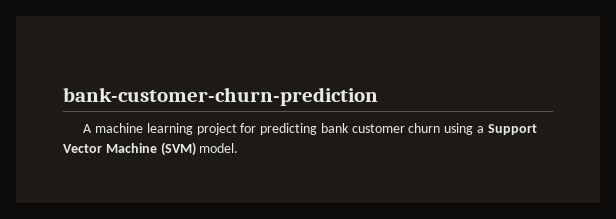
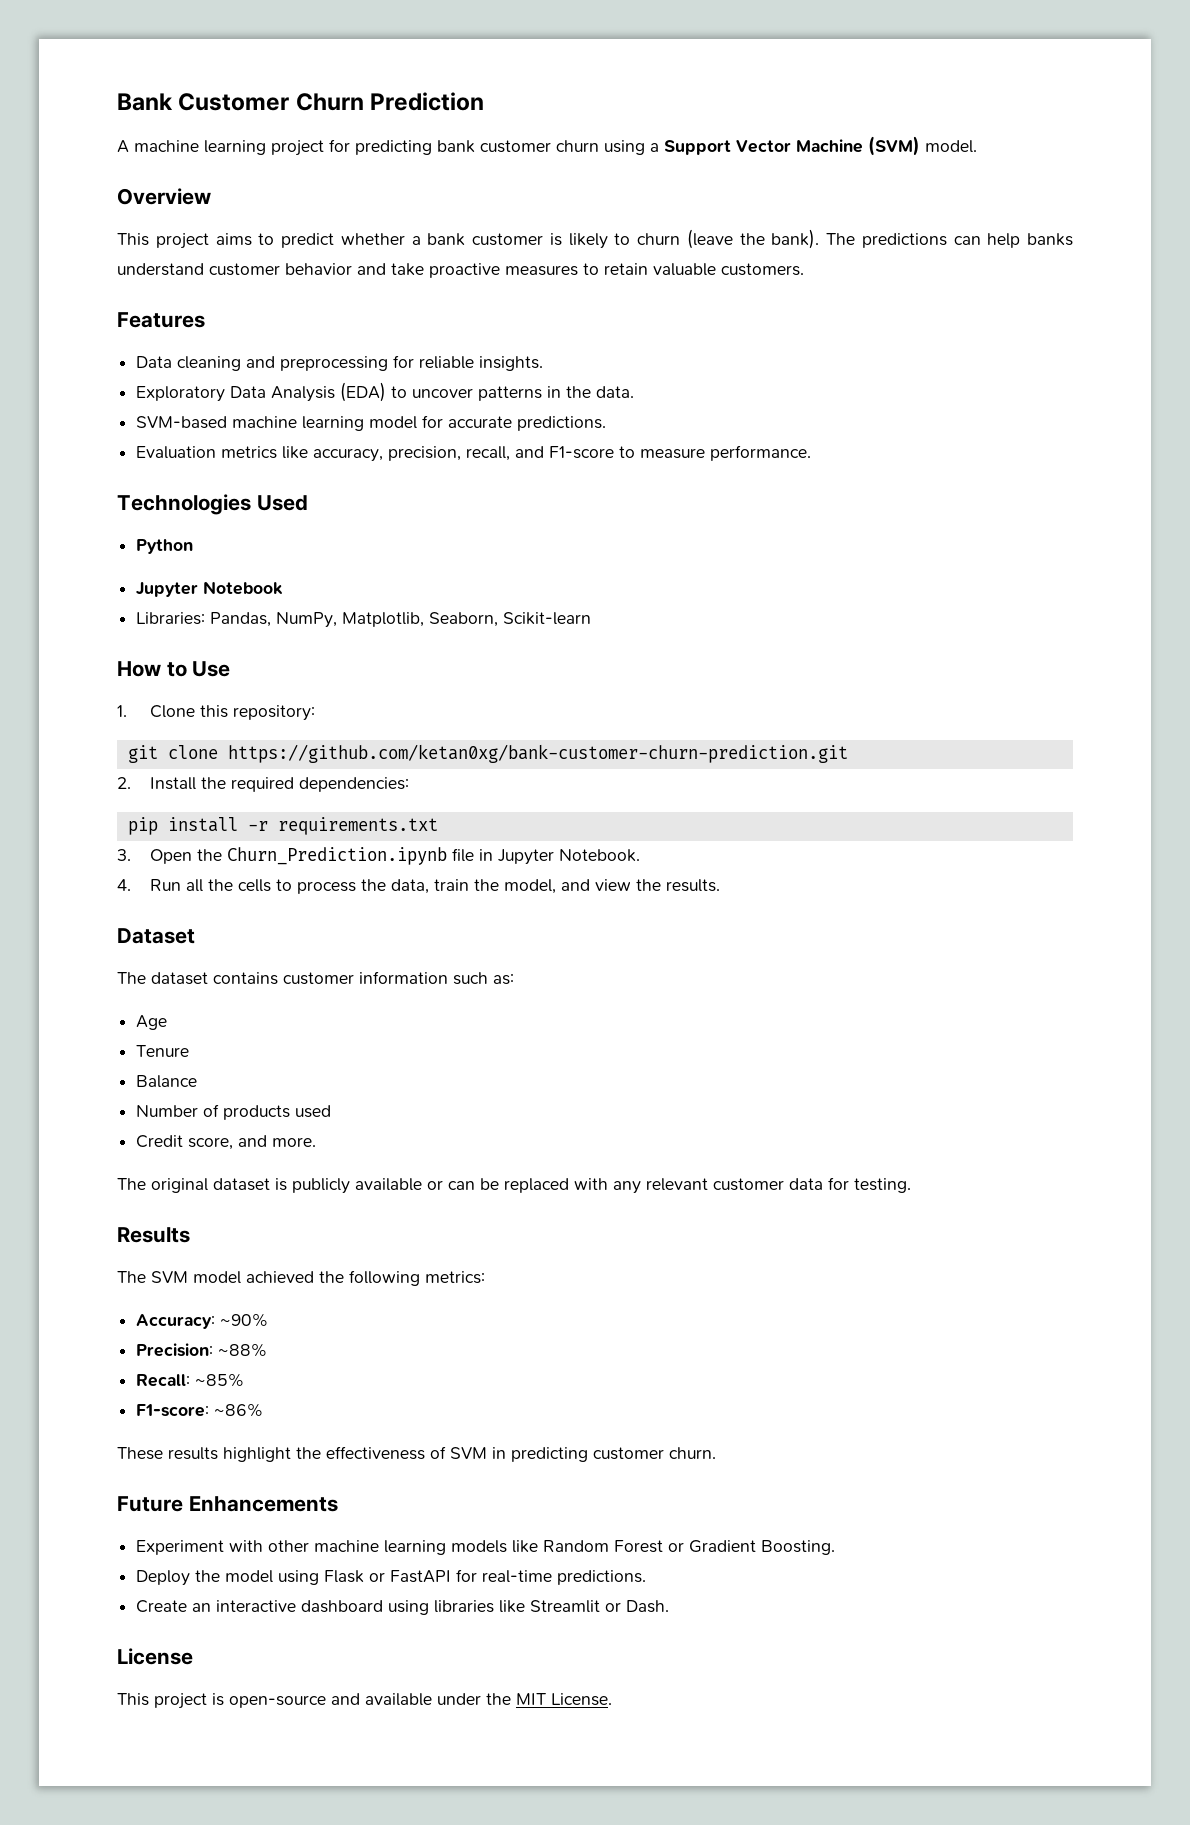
- bank-customer-churn-prediction
+ Bank Customer Churn Prediction
+ Overview
+ This project aims to predict whether a bank customer is likely to churn (leave the bank). The predictions can help banks understand customer behavior and take proactive measures to retain valuable customers.
+ Features
+ Data cleaning and preprocessing for reliable insights.
+ Exploratory Data Analysis (EDA) to uncover patterns in the data.
+ SVM-based machine learning model for accurate predictions.
+ Evaluation metrics like accuracy, precision, recall, and F1-score to measure performance.
+ Technologies Used
+ Python
+ Jupyter Notebook
+ Libraries: Pandas, NumPy, Matplotlib, Seaborn, Scikit-learn
+ How to Use
+ 1. Clone this repository:
+ git clone https://github.com/ketan0xg/bank-customer-churn-prediction.git
+ 2. Install the required dependencies:
+ pip install -r requirements.txt
+ 3. Open the Churn_Prediction.ipynb file in Jupyter Notebook.
+ 4. Run all the cells to process the data, train the model, and view the results.
+ Dataset
+ The dataset contains customer information such as:
+ Age
+ Tenure
+ Balance
+ Number of products used
+ Credit score, and more.
+ The original dataset is publicly available or can be replaced with any relevant customer data for testing.
+ Results
+ The SVM model achieved the following metrics:
+ Accuracy: ~90%
+ Precision: ~88%
+ Recall: ~85%
+ F1-score: ~86%
+ These results highlight the effectiveness of SVM in predicting customer churn.
+ Future Enhancements
+ Experiment with other machine learning models like Random Forest or Gradient Boosting.
+ Deploy the model using Flask or FastAPI for real-time predictions.
+ Create an interactive dashboard using libraries like Streamlit or Dash.
+ License
+ This project is open-source and available under the MIT License.

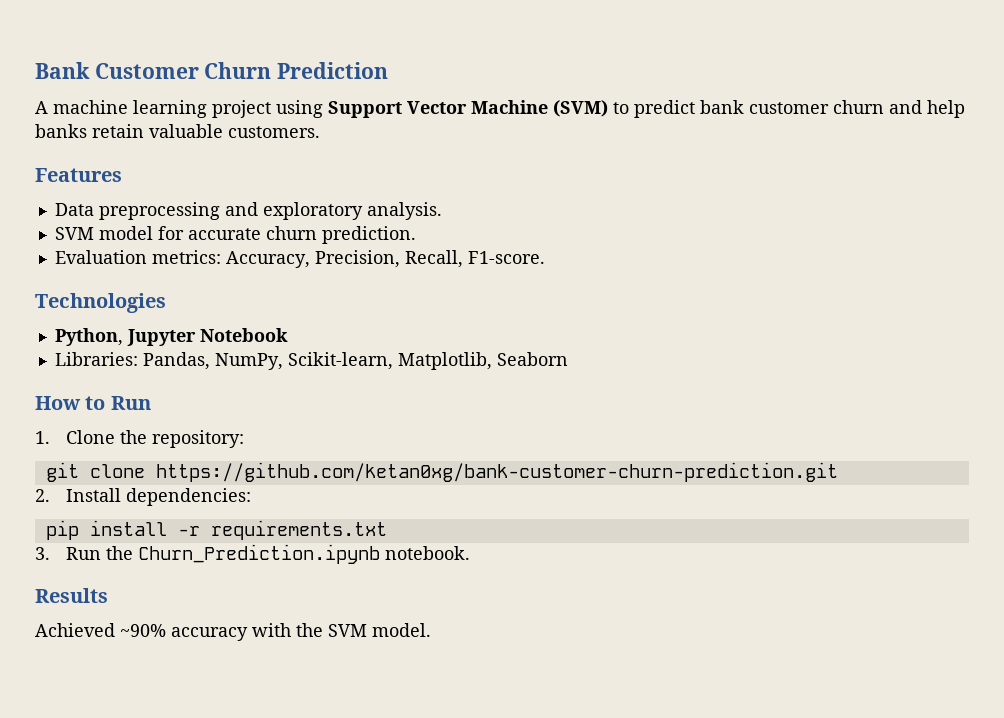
- A machine learning project for predicting bank customer churn using a Support Vector Machine (SVM) model.
- Overview
- This project aims to predict whether a bank customer is likely to churn (leave the bank). The predictions can help banks understand customer behavior and take proactive measures to retain valuable customers.
+ A machine learning project using Support Vector Machine (SVM) to predict bank customer churn and help banks retain valuable customers.
- Data cleaning and preprocessing for reliable insights.
- Exploratory Data Analysis (EDA) to uncover patterns in the data.
- SVM-based machine learning model for accurate predictions.
+ Data preprocessing and exploratory analysis.
+ SVM model for accurate churn prediction.
- Evaluation metrics like accuracy, precision, recall, and F1-score to measure performance.
+ Evaluation metrics: Accuracy, Precision, Recall, F1-score.
- Technologies Used
- Python
- Jupyter Notebook
+ Technologies
+ Python, Jupyter Notebook
- Libraries: Pandas, NumPy, Matplotlib, Seaborn, Scikit-learn
+ Libraries: Pandas, NumPy, Scikit-learn, Matplotlib, Seaborn
- How to Use
+ How to Run
- 1. Clone this repository:
+ 1. Clone the repository:
- 2. Install the required dependencies:
+ 2. Install dependencies:
- 3. Open the Churn_Prediction.ipynb file in Jupyter Notebook.
- 4. Run all the cells to process the data, train the model, and view the results.
- Dataset
- The dataset contains customer information such as:
- Age
- Tenure
- Balance
- Number of products used
- Credit score, and more.
- The original dataset is publicly available or can be replaced with any relevant customer data for testing.
+ 3. Run the Churn_Prediction.ipynb notebook.
  Results
- The SVM model achieved the following metrics:
- Accuracy: ~90%
- Precision: ~88%
- Recall: ~85%
- F1-score: ~86%
- These results highlight the effectiveness of SVM in predicting customer churn.
- Future Enhancements
- Experiment with other machine learning models like Random Forest or Gradient Boosting.
- Deploy the model using Flask or FastAPI for real-time predictions.
- Create an interactive dashboard using libraries like Streamlit or Dash.
- License
- This project is open-source and available under the MIT License.
+ Achieved ~90% accuracy with the SVM model.

